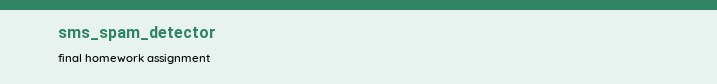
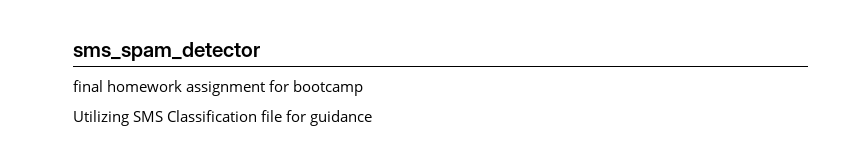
- final homework assignment
+ final homework assignment for bootcamp
+ Utilizing SMS Classification file for guidance

